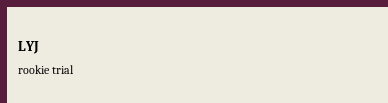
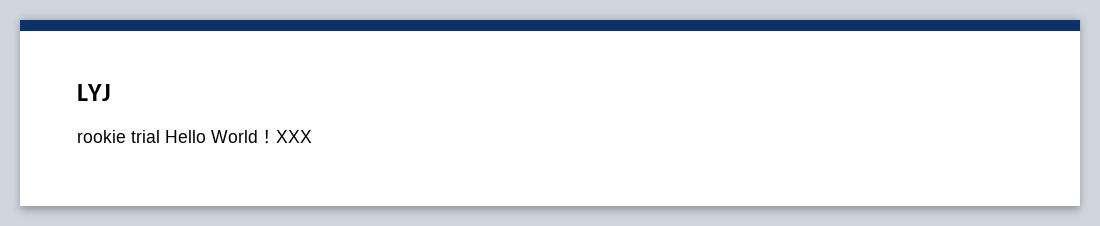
- rookie trial
+ rookie trial Hello World！XXX

